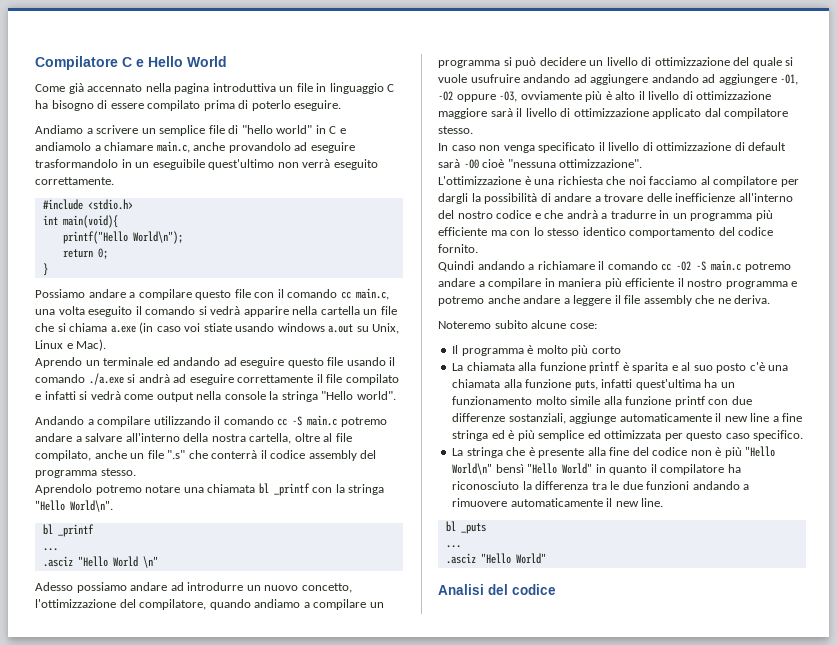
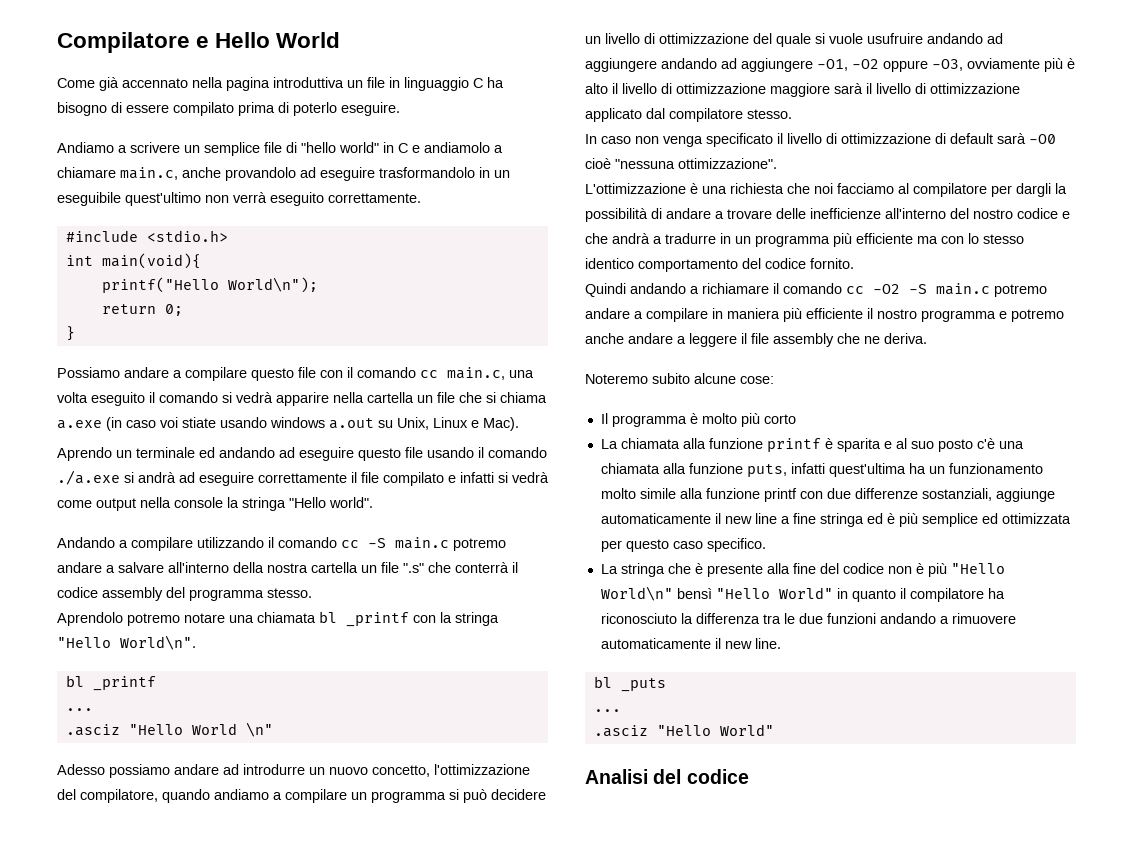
- Compilatore C e Hello World
+ Compilatore e Hello World
- Andando a compilare utilizzando il comando cc -S main.c potremo andare a salvare all'interno della nostra cartella, oltre al file compilato, anche un file ".s" che conterrà il codice assembly del programma stesso.
+ Andando a compilare utilizzando il comando cc -S main.c potremo andare a salvare all'interno della nostra cartella un file ".s" che conterrà il codice assembly del programma stesso.

